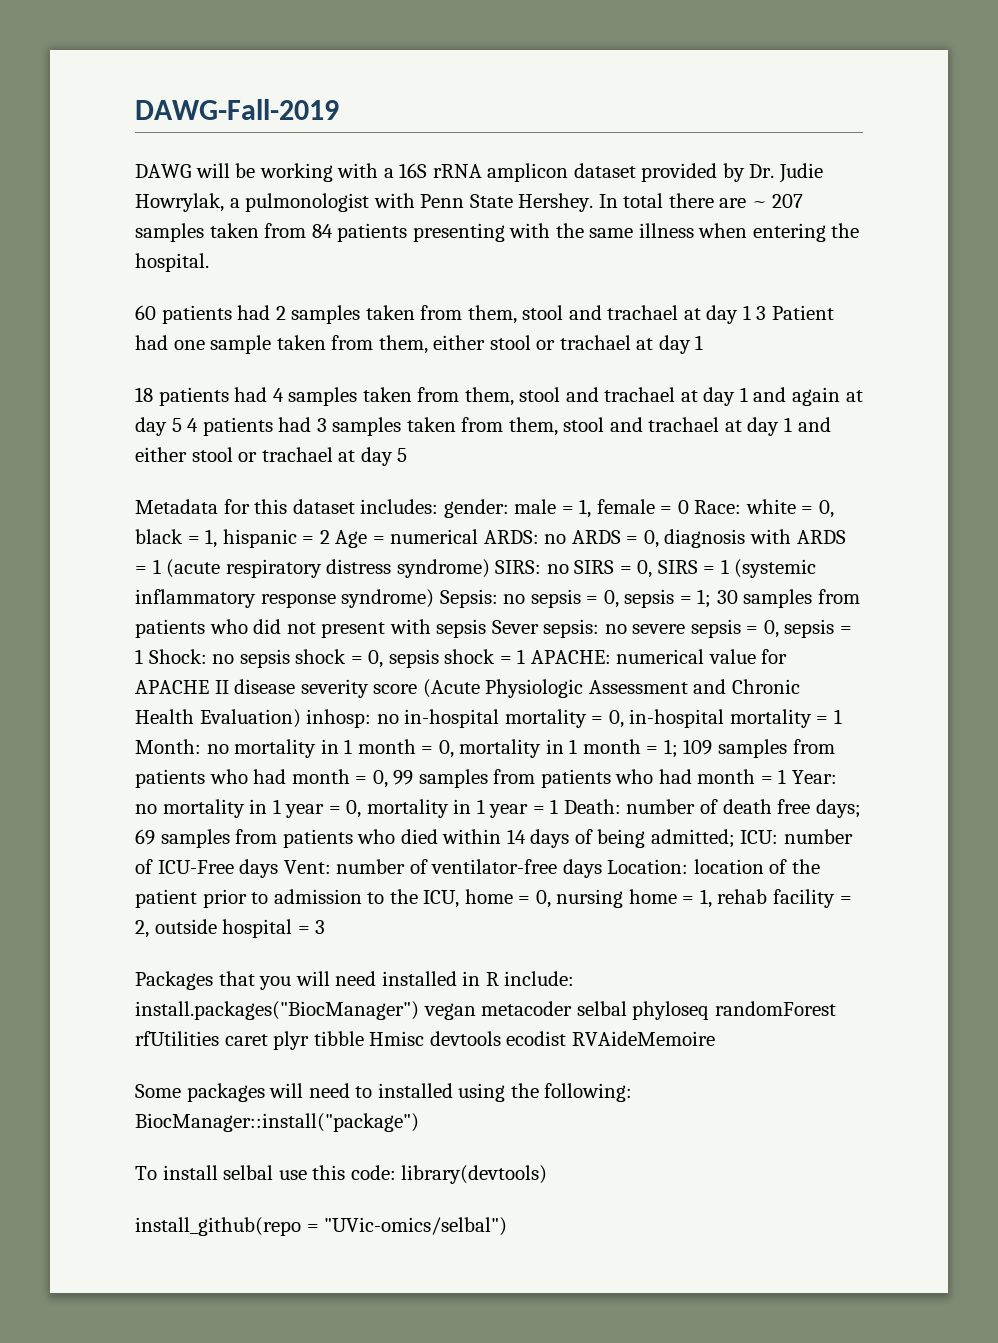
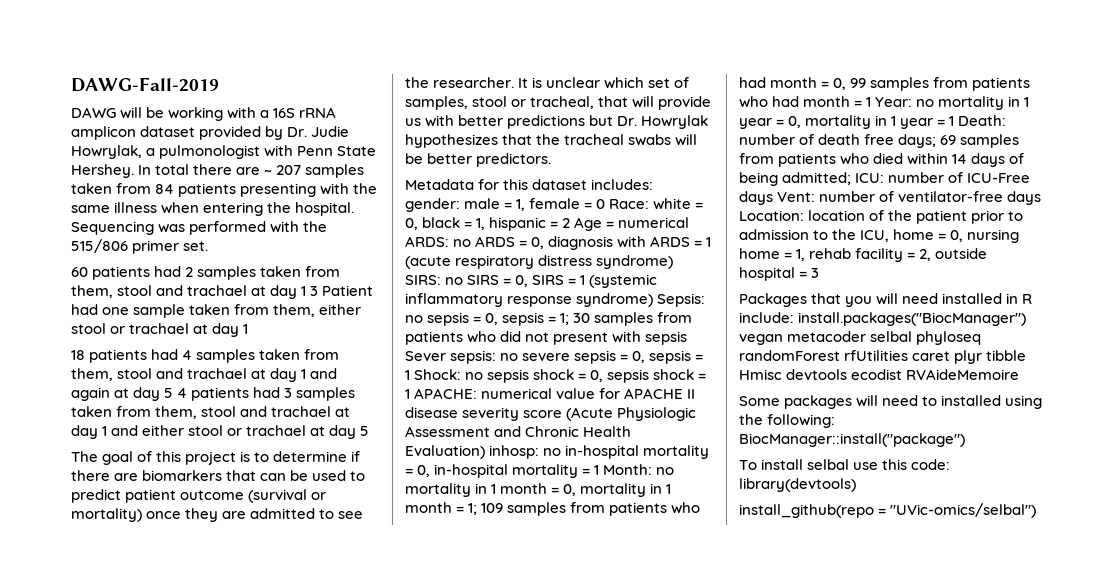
+ Sequencing was performed with the 515/806 primer set.
+ The goal of this project is to determine if there are biomarkers that can be used to predict patient outcome (survival or mortality) once they are admitted to see the researcher. It is unclear which set of samples, stool or tracheal, that will provide us with better predictions but Dr. Howrylak hypothesizes that the tracheal swabs will be better predictors.

